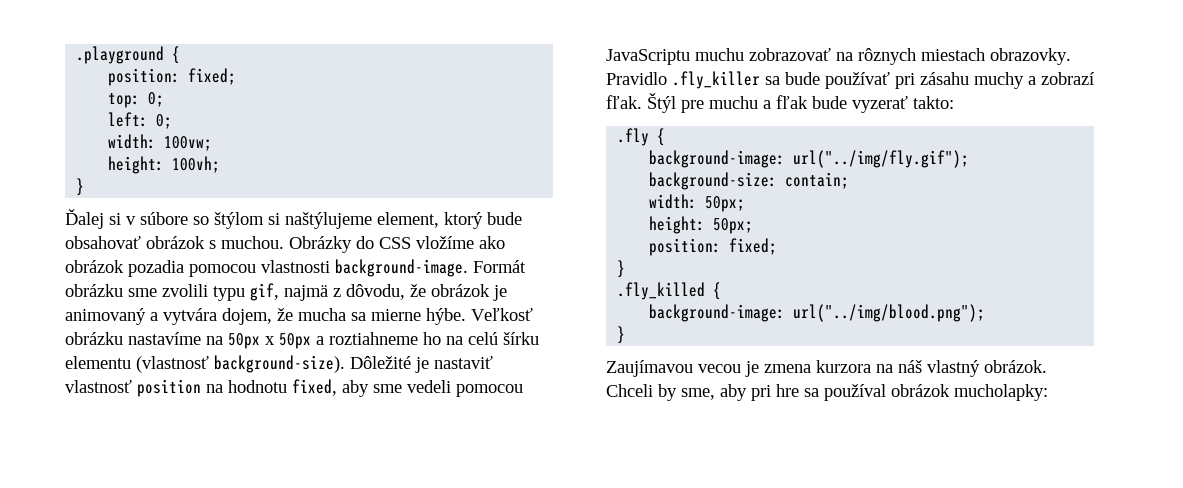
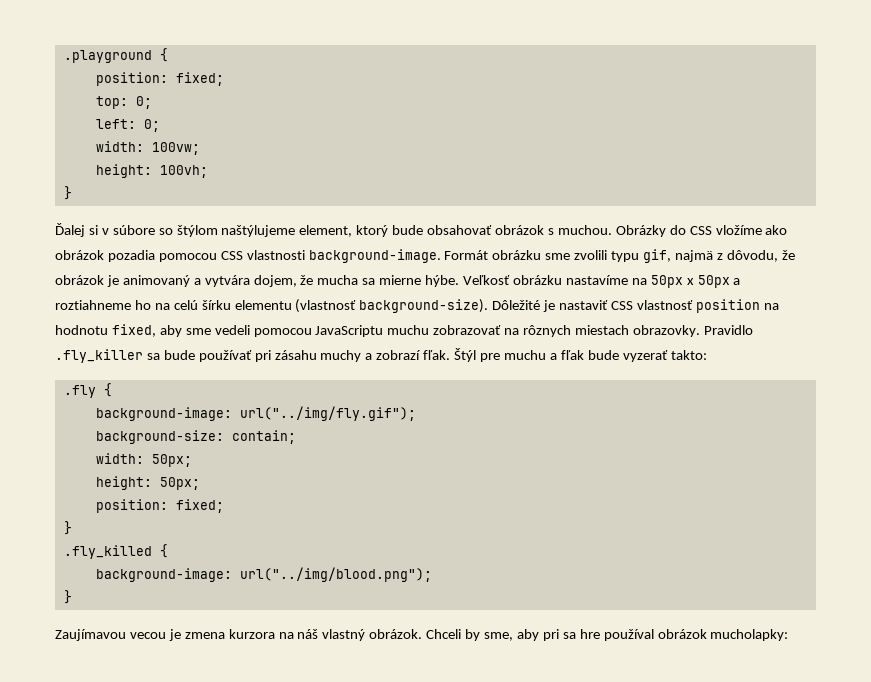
- Ďalej si v súbore so štýlom si naštýlujeme element, ktorý bude obsahovať obrázok s muchou.
+ Ďalej si v súbore so štýlom naštýlujeme element, ktorý bude obsahovať obrázok s muchou.
- Obrázky do CSS vložíme ako obrázok pozadia pomocou vlastnosti background-image.
+ Obrázky do CSS vložíme ako obrázok pozadia pomocou CSS vlastnosti background-image.
- Dôležité je nastaviť vlastnosť position na hodnotu fixed, aby sme vedeli pomocou JavaScriptu muchu zobrazovať na rôznych miestach obrazovky.
+ Dôležité je nastaviť CSS vlastnosť position na hodnotu fixed, aby sme vedeli pomocou JavaScriptu muchu zobrazovať na rôznych miestach obrazovky.
- Chceli by sme, aby pri hre sa používal obrázok mucholapky:
+ Chceli by sme, aby pri sa hre používal obrázok mucholapky:

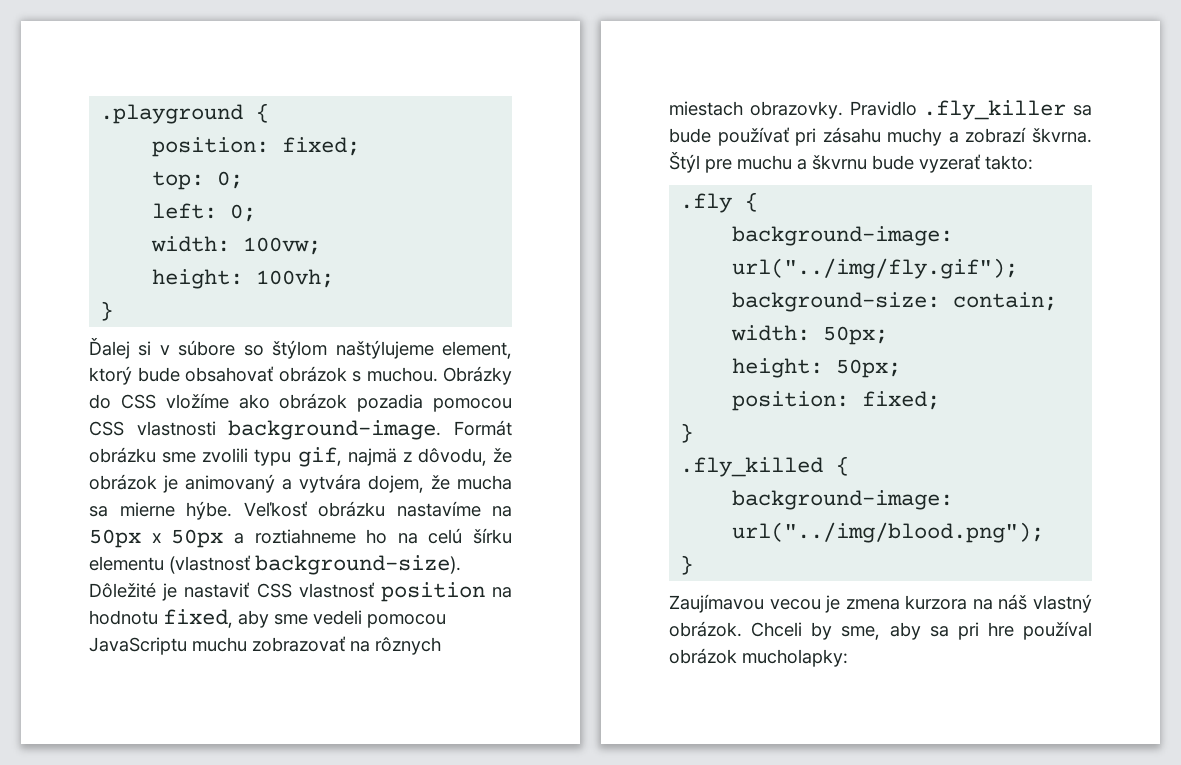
- Pravidlo .fly_killer sa bude používať pri zásahu muchy a zobrazí fľak.
+ Pravidlo .fly_killer sa bude používať pri zásahu muchy a zobrazí škvrna.
- Štýl pre muchu a fľak bude vyzerať takto:
+ Štýl pre muchu a škvrnu bude vyzerať takto:
- Chceli by sme, aby pri sa hre používal obrázok mucholapky:
+ Chceli by sme, aby sa pri hre používal obrázok mucholapky:

